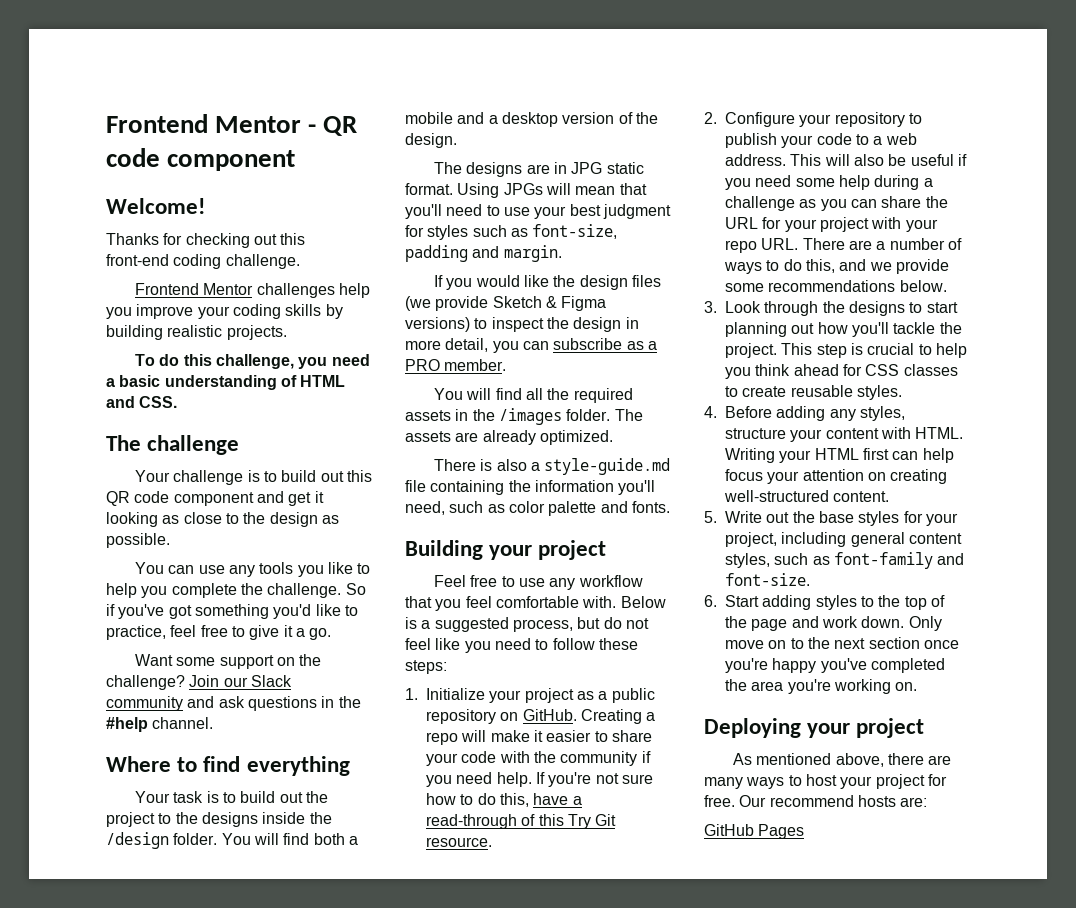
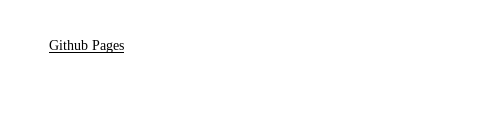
- Frontend Mentor - QR code component
- Welcome!
- Thanks for checking out this front-end coding challenge.
- Frontend Mentor challenges help you improve your coding skills by building realistic projects.
- To do this challenge, you need a basic understanding of HTML and CSS.
- The challenge
- Your challenge is to build out this QR code component and get it looking as close to the design as possible.
- You can use any tools you like to help you complete the challenge. So if you've got something you'd like to practice, feel free to give it a go.
- Want some support on the challenge? Join our Slack community and ask questions in the #help channel.
- Where to find everything
- Your task is to build out the project to the designs inside the /design folder. You will find both a mobile and a desktop version of the design.
- The designs are in JPG static format. Using JPGs will mean that you'll need to use your best judgment for styles such as font-size, padding and margin.
- If you would like the design files (we provide Sketch & Figma versions) to inspect the design in more detail, you can subscribe as a PRO member.
- You will find all the required assets in the /images folder. The assets are already optimized.
- There is also a style-guide.md file containing the information you'll need, such as color palette and fonts.
- Building your project
- Feel free to use any workflow that you feel comfortable with. Below is a suggested process, but do not feel like you need to follow these steps:
- 1. Initialize your project as a public repository on GitHub. Creating a repo will make it easier to share your code with the community if you need help. If you're not sure how to do this, have a read-through of this Try Git resource.
- 2. Configure your repository to publish your code to a web address. This will also be useful if you need some help during a challenge as you can share the URL for your project with your repo URL. There are a number of ways to do this, and we provide some recommendations below.
- 3. Look through the designs to start planning out how you'll tackle the project. This step is crucial to help you think ahead for CSS classes to create reusable styles.
- 4. Before adding any styles, structure your content with HTML. Writing your HTML first can help focus your attention on creating well-structured content.
- 5. Write out the base styles for your project, including general content styles, such as font-family and font-size.
- 6. Start adding styles to the top of the page and work down. Only move on to the next section once you're happy you've completed the area you're working on.
- Deploying your project
- As mentioned above, there are many ways to host your project for free. Our recommend hosts are:
- GitHub Pages
+ Github Pages

